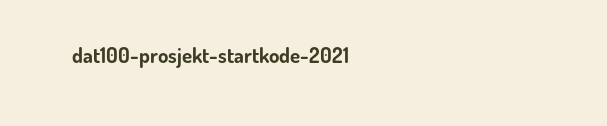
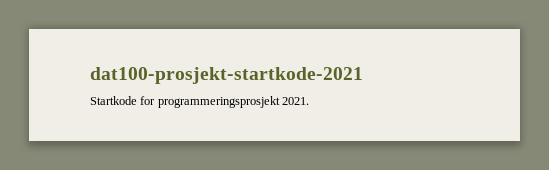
+ Startkode for programmeringsprosjekt 2021.

